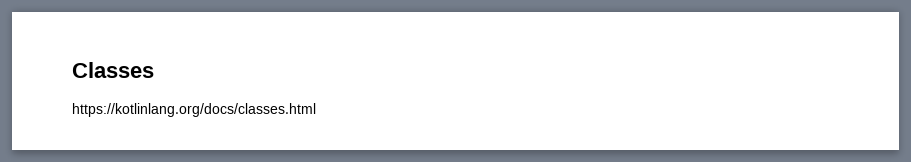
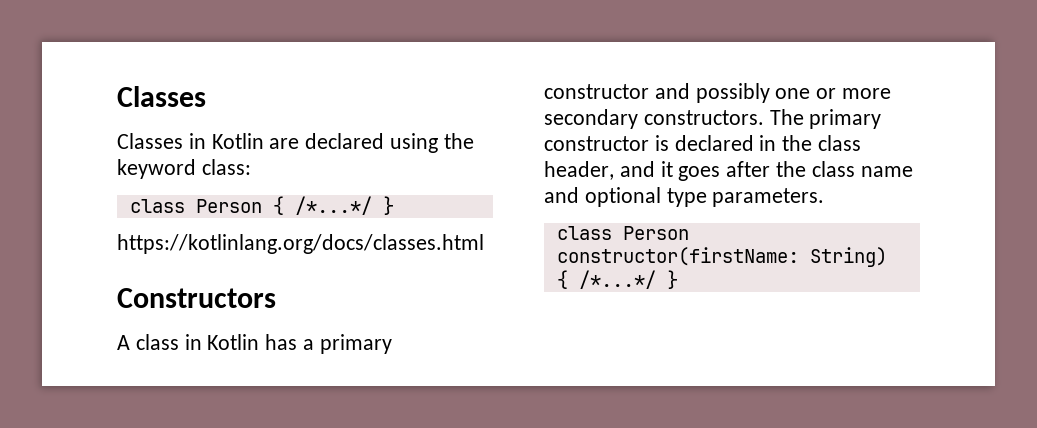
+ Classes in Kotlin are declared using the keyword class:
+ class Person { /*...*/ }
  https://kotlinlang.org/docs/classes.html
+ Constructors
+ A class in Kotlin has a primary constructor and possibly one or more secondary constructors. The primary constructor is declared in the class header, and it goes after the class name and optional type parameters.
+ class Person constructor(firstName: String) { /*...*/ }

